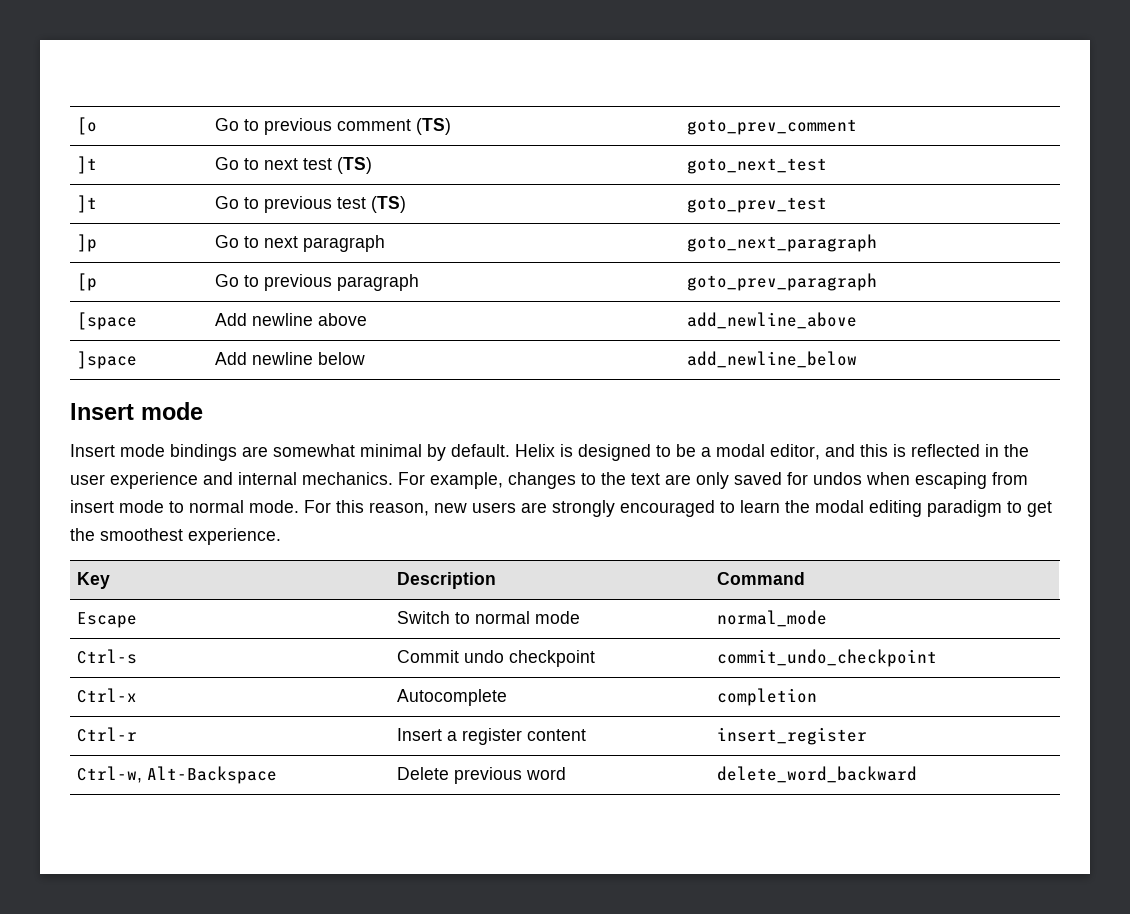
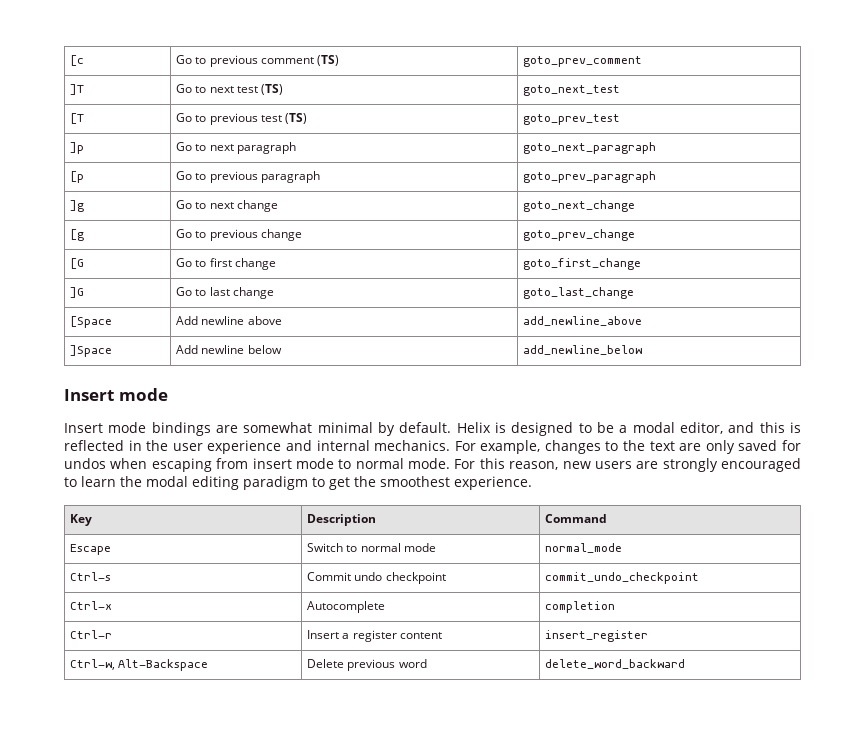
- [o | Go to previous comment (TS) | goto_prev_comment
+ [c | Go to previous comment (TS) | goto_prev_comment
- ]t | Go to next test (TS) | goto_next_test
+ ]T | Go to next test (TS) | goto_next_test
- ]t | Go to previous test (TS) | goto_prev_test
+ [T | Go to previous test (TS) | goto_prev_test
- [space | Add newline above | add_newline_above
+ ]g | Go to next change | goto_next_change
+ [g | Go to previous change | goto_prev_change
+ [G | Go to first change | goto_first_change
+ ]G | Go to last change | goto_last_change
+ [Space | Add newline above | add_newline_above
- ]space | Add newline below | add_newline_below
+ ]Space | Add newline below | add_newline_below

